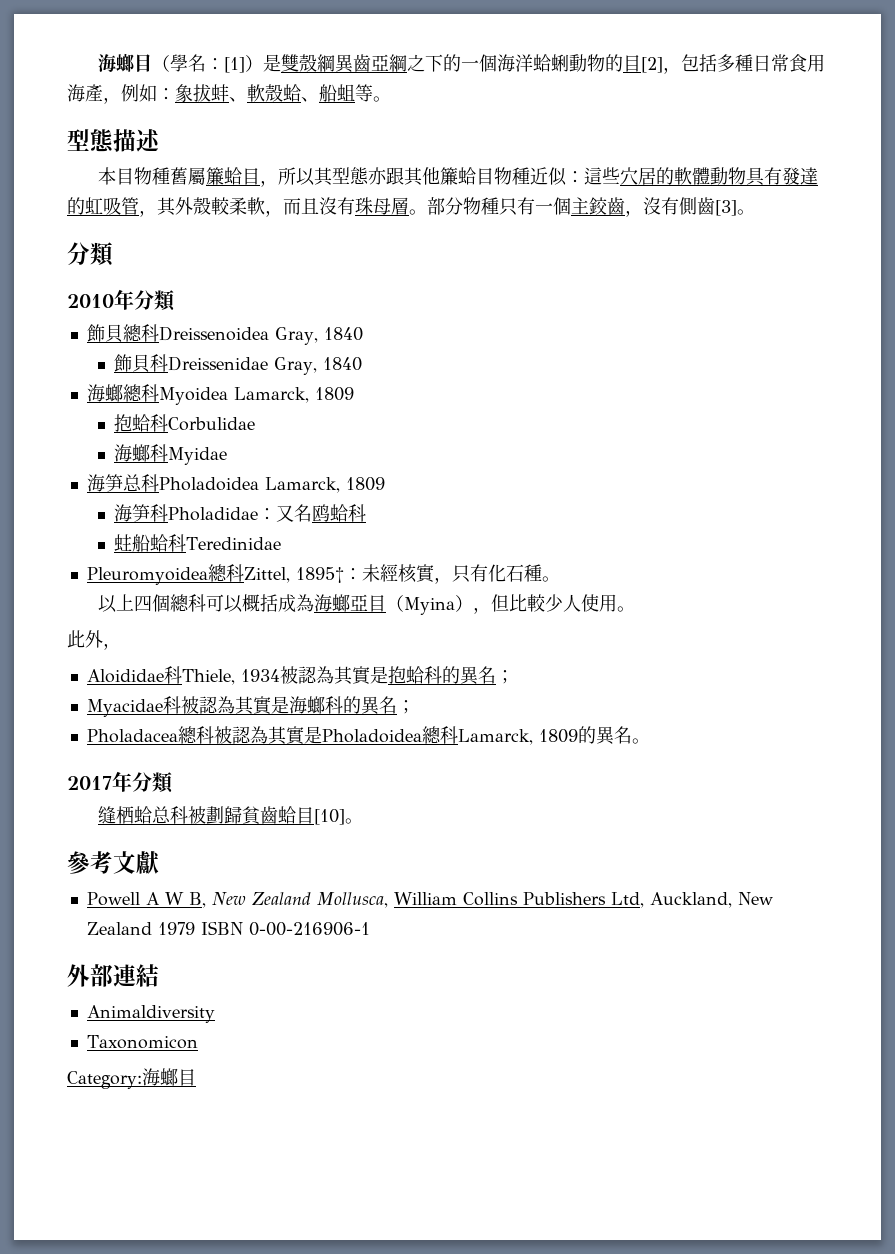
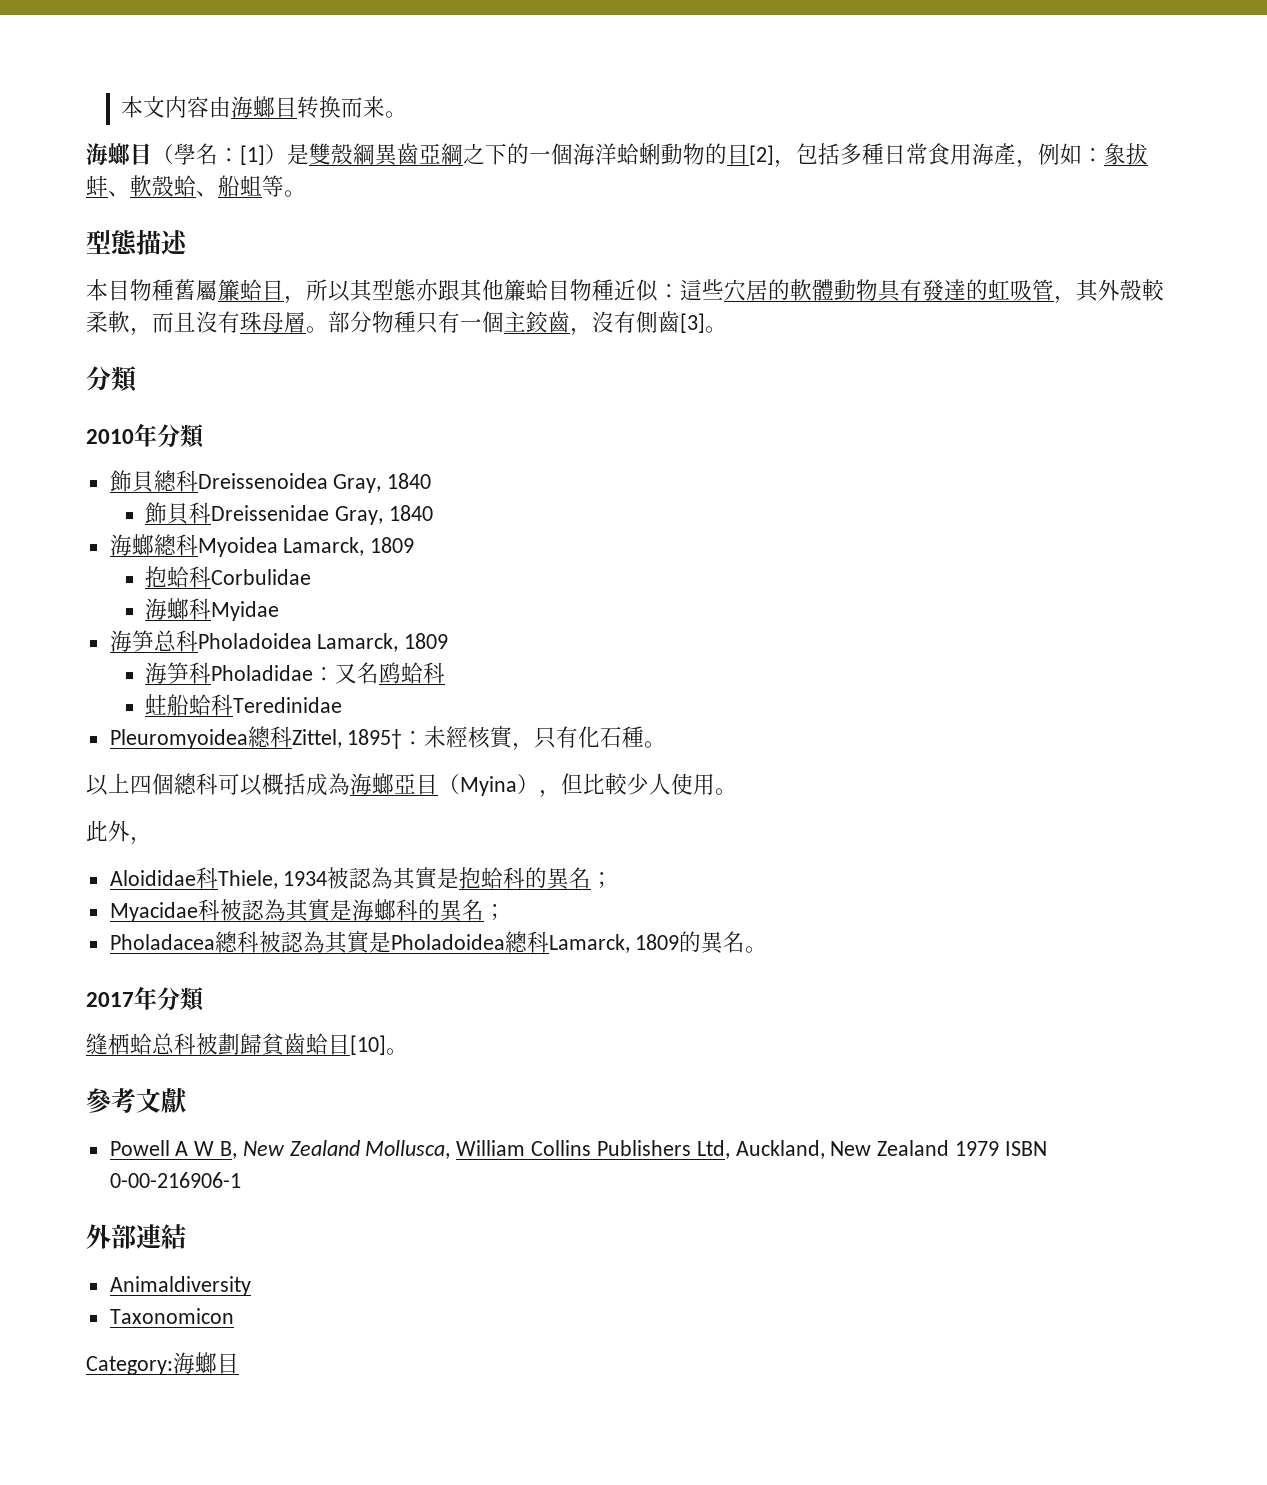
+ 本文内容由海螂目转换而来。

